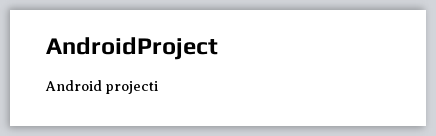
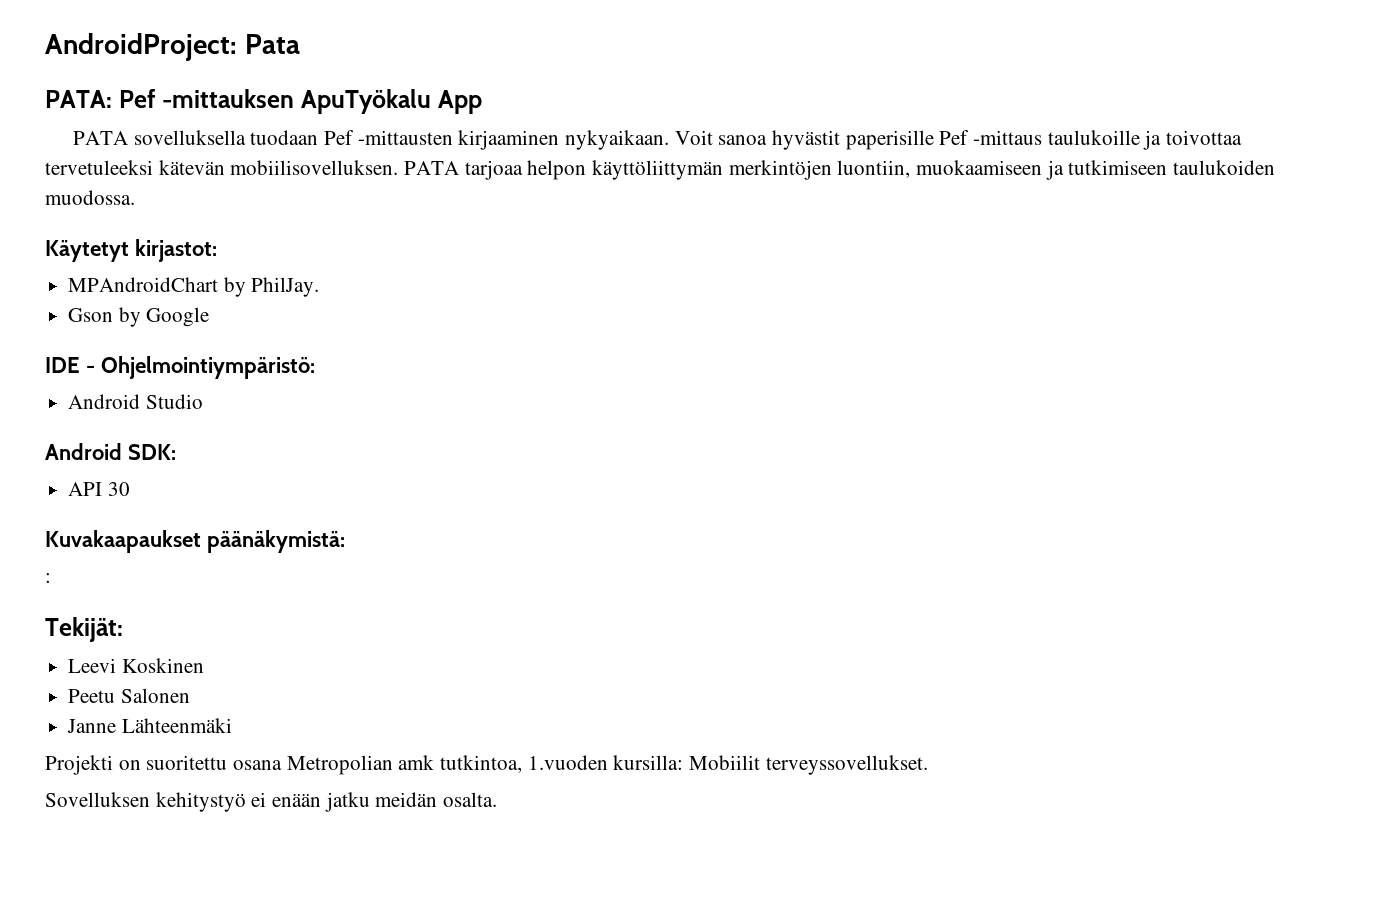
- AndroidProject
- Android projecti
+ AndroidProject: Pata
+ PATA: Pef -mittauksen ApuTyökalu App
+ PATA sovelluksella tuodaan Pef -mittausten kirjaaminen nykyaikaan. Voit sanoa hyvästit paperisille Pef -mittaus taulukoille ja toivottaa tervetuleeksi kätevän mobiilisovelluksen. PATA tarjoaa helpon käyttöliittymän merkintöjen luontiin, muokaamiseen ja tutkimiseen taulukoiden muodossa.
+ Käytetyt kirjastot:
+ MPAndroidChart by PhilJay.
+ Gson by Google
+ IDE - Ohjelmointiympäristö:
+ Android Studio
+ Android SDK:
+ API 30
+ Kuvakaapaukset päänäkymistä:
+ :
+ Tekijät:
+ Leevi Koskinen
+ Peetu Salonen
+ Janne Lähteenmäki
+ Projekti on suoritettu osana Metropolian amk tutkintoa, 1.vuoden kursilla: Mobiilit terveyssovellukset.
+ Sovelluksen kehitystyö ei enään jatku meidän osalta.

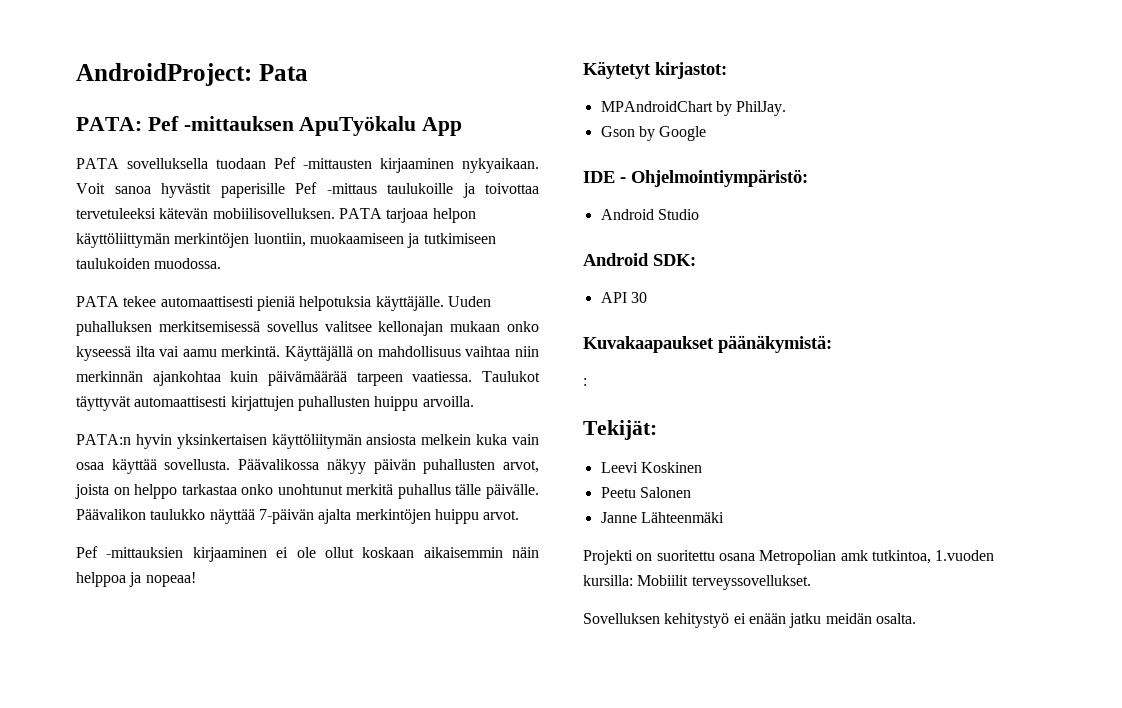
+ PATA tekee automaattisesti pieniä helpotuksia käyttäjälle. Uuden puhalluksen merkitsemisessä sovellus valitsee kellonajan mukaan onko kyseessä ilta vai aamu merkintä. Käyttäjällä on mahdollisuus vaihtaa niin merkinnän ajankohtaa kuin päivämäärää tarpeen vaatiessa. Taulukot täyttyvät automaattisesti kirjattujen puhallusten huippu arvoilla.
+ PATA:n hyvin yksinkertaisen käyttöliitymän ansiosta melkein kuka vain osaa käyttää sovellusta. Päävalikossa näkyy päivän puhallusten arvot, joista on helppo tarkastaa onko unohtunut merkitä puhallus tälle päivälle. Päävalikon taulukko näyttää 7-päivän ajalta merkintöjen huippu arvot.
+ Pef -mittauksien kirjaaminen ei ole ollut koskaan aikaisemmin näin helppoa ja nopeaa!

